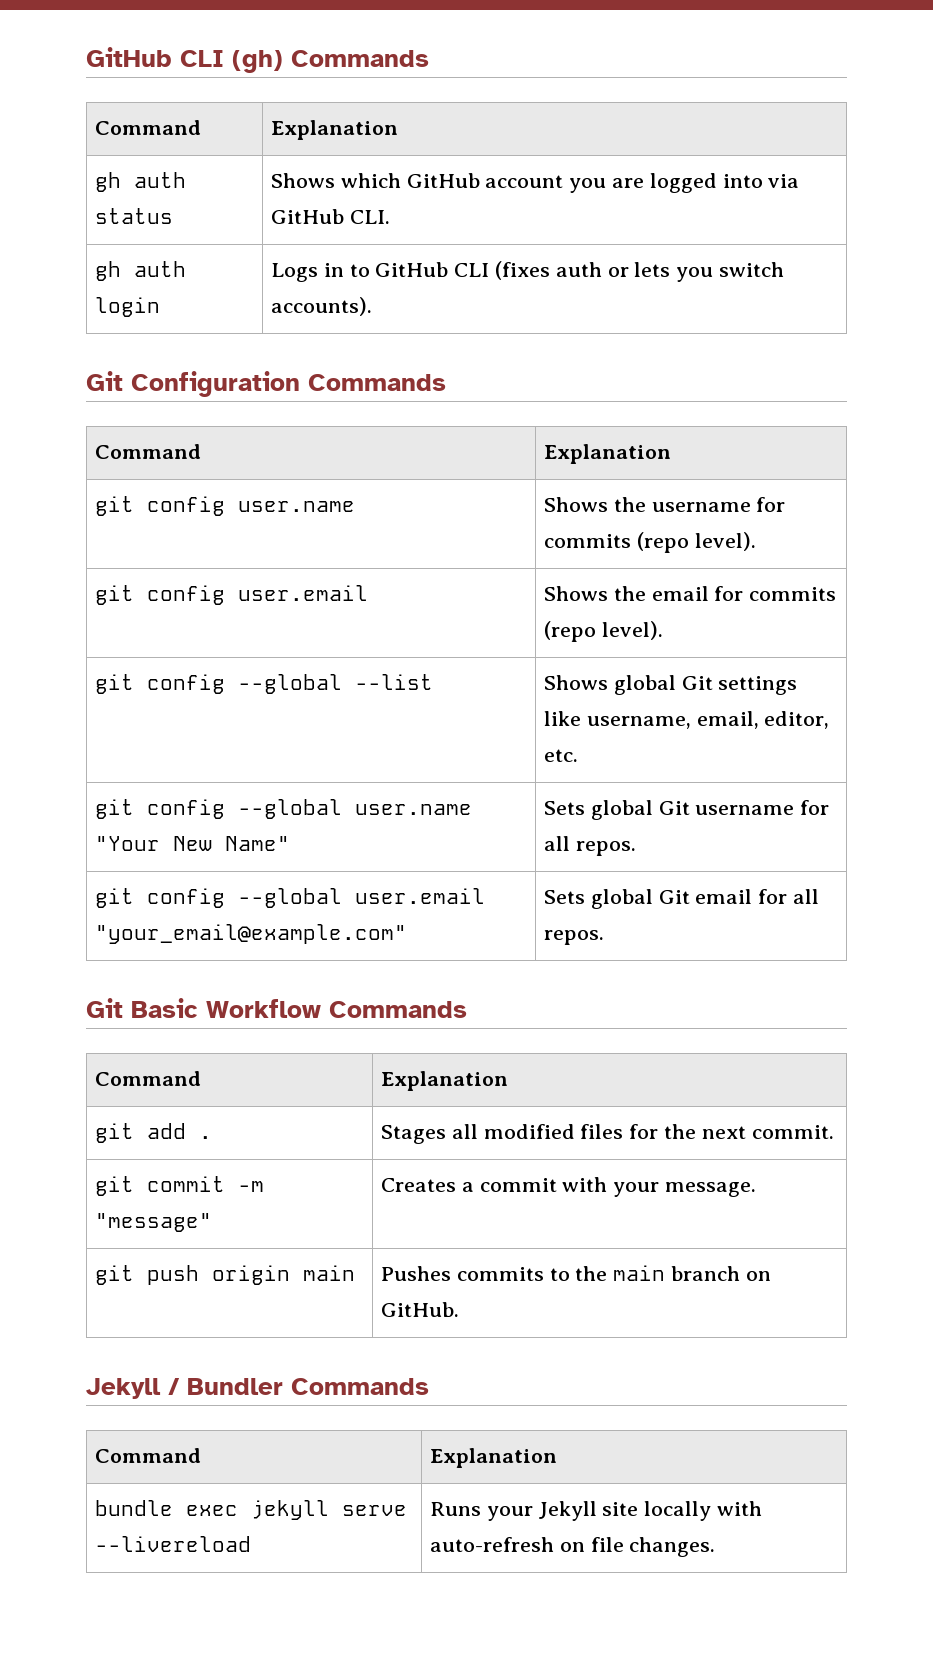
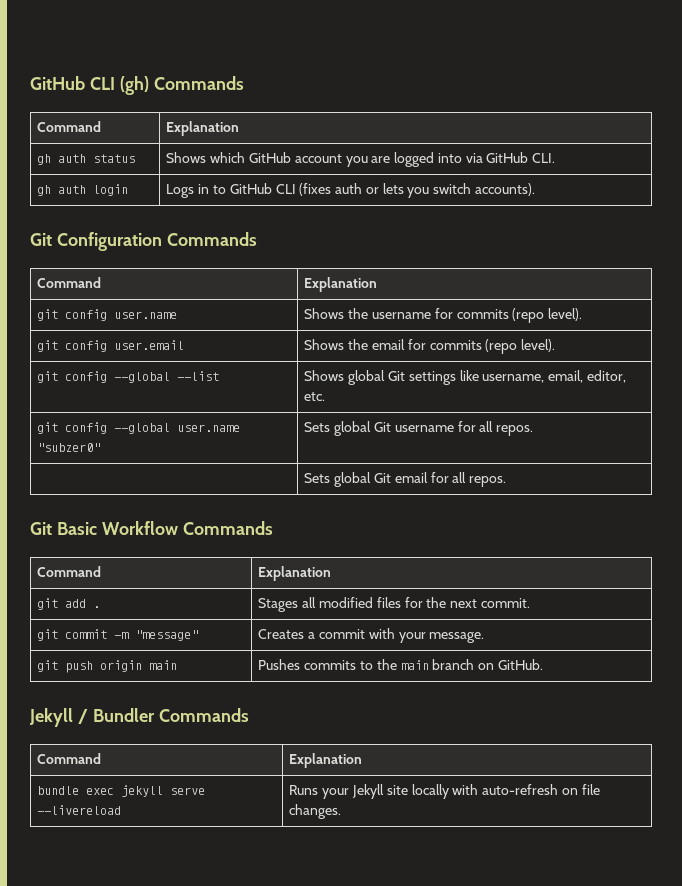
- git config --global user.name "Your New Name" | Sets global Git username for all repos.
+ git config --global user.name "subzer0" | Sets global Git username for all repos.
- git config --global user.email "your_email@example.com" | Sets global Git email for all repos.
+ | Sets global Git email for all repos.

